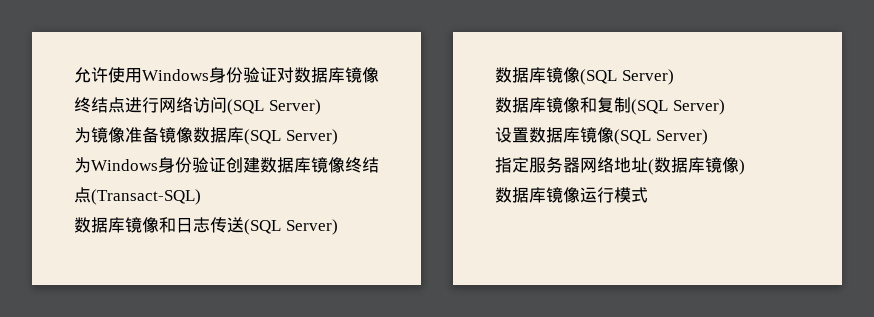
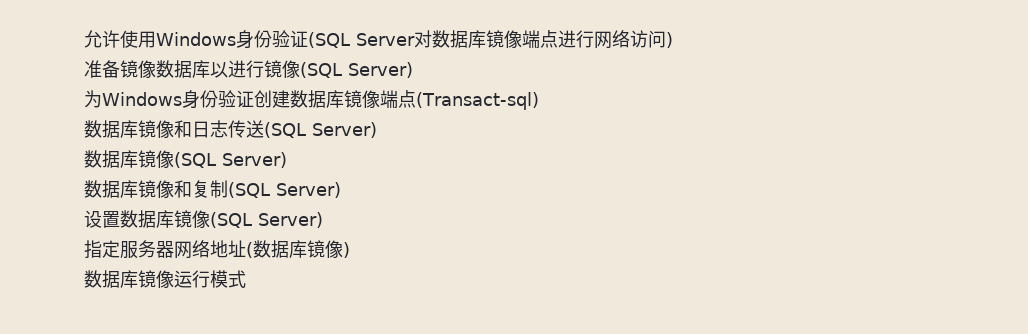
- 允许使用Windows身份验证对数据库镜像终结点进行网络访问(SQL Server)
- 为镜像准备镜像数据库(SQL Server)
+ 允许使用Windows身份验证(SQL Server对数据库镜像端点进行网络访问)
+ 准备镜像数据库以进行镜像(SQL Server)
- 为Windows身份验证创建数据库镜像终结点(Transact-SQL)
+ 为Windows身份验证创建数据库镜像端点(Transact-sql)

